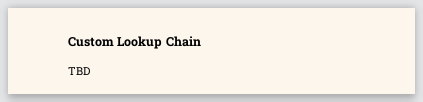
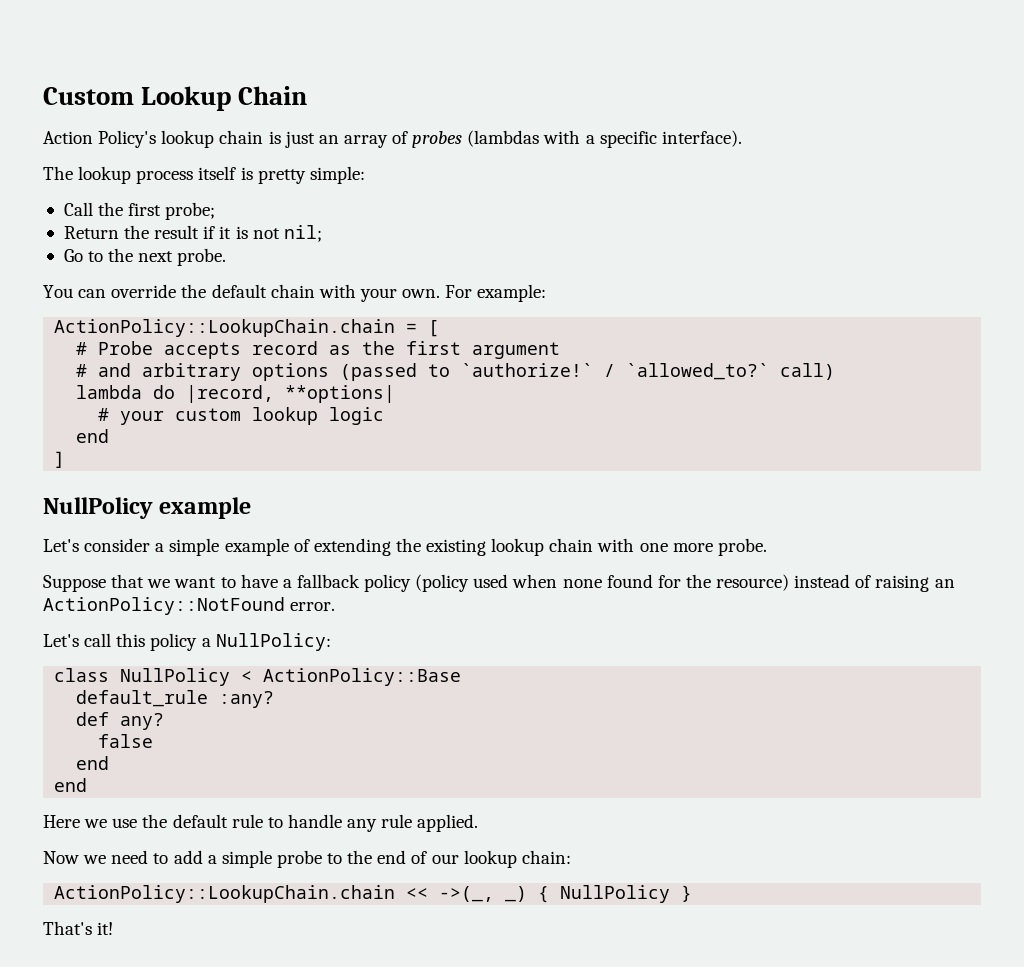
- TBD
+ Action Policy's lookup chain is just an array of probes (lambdas with a specific interface).
+ The lookup process itself is pretty simple:
+ Call the first probe;
+ Return the result if it is not nil;
+ Go to the next probe.
+ You can override the default chain with your own. For example:
+ ActionPolicy::LookupChain.chain = [
+ # Probe accepts record as the first argument
+ # and arbitrary options (passed to `authorize!` / `allowed_to?` call)
+ lambda do |record, **options|
+ # your custom lookup logic
+ end
+ ]
+ NullPolicy example
+ Let's consider a simple example of extending the existing lookup chain with one more probe.
+ Suppose that we want to have a fallback policy (policy used when none found for the resource) instead of raising an ActionPolicy::NotFound error.
+ Let's call this policy a NullPolicy:
+ class NullPolicy < ActionPolicy::Base
+ default_rule :any?
+ def any?
+ false
+ end
+ end
+ Here we use the default rule to handle any rule applied.
+ Now we need to add a simple probe to the end of our lookup chain:
+ ActionPolicy::LookupChain.chain << ->(_, _) { NullPolicy }
+ That's it!

